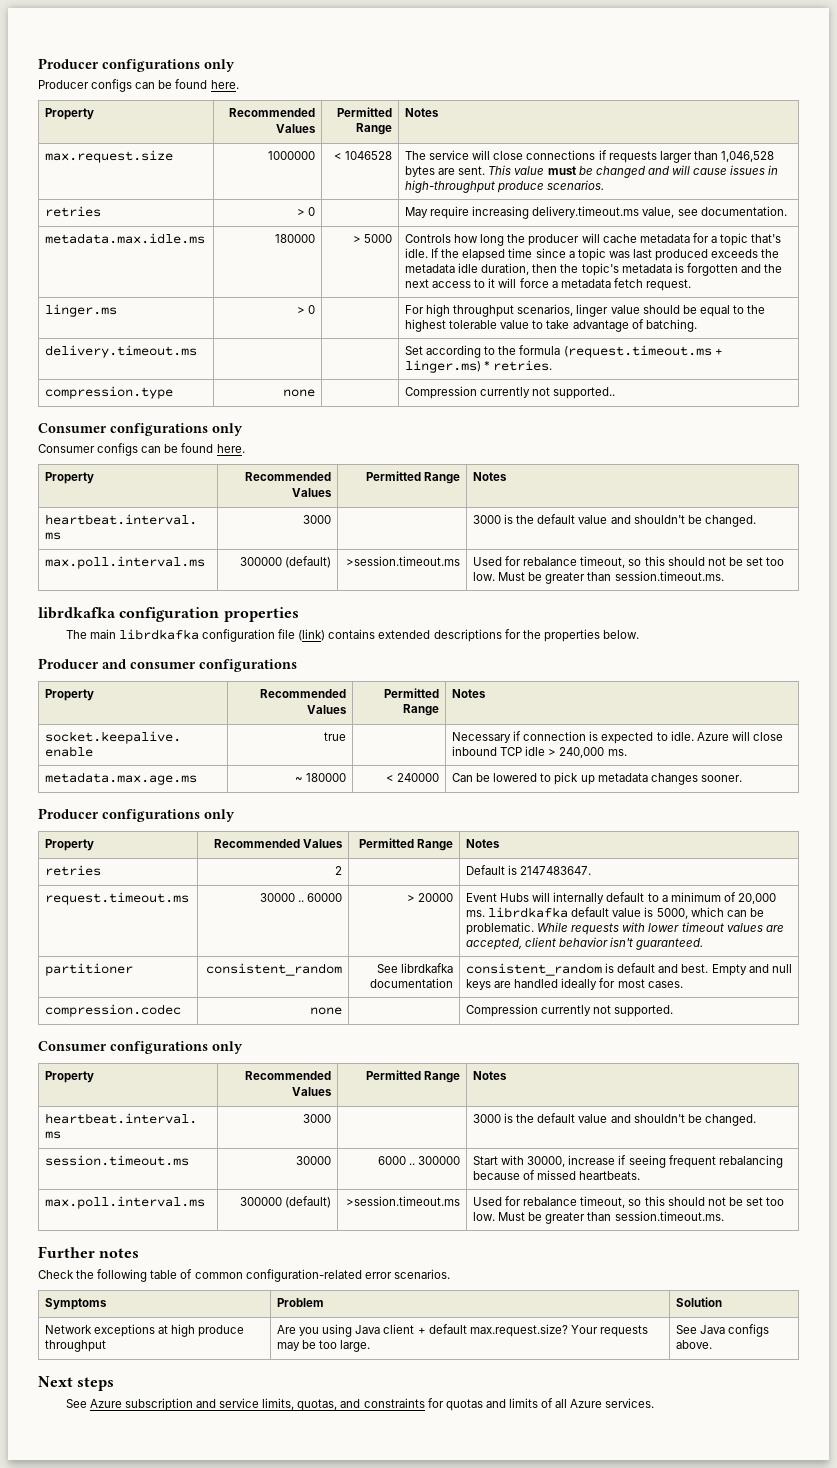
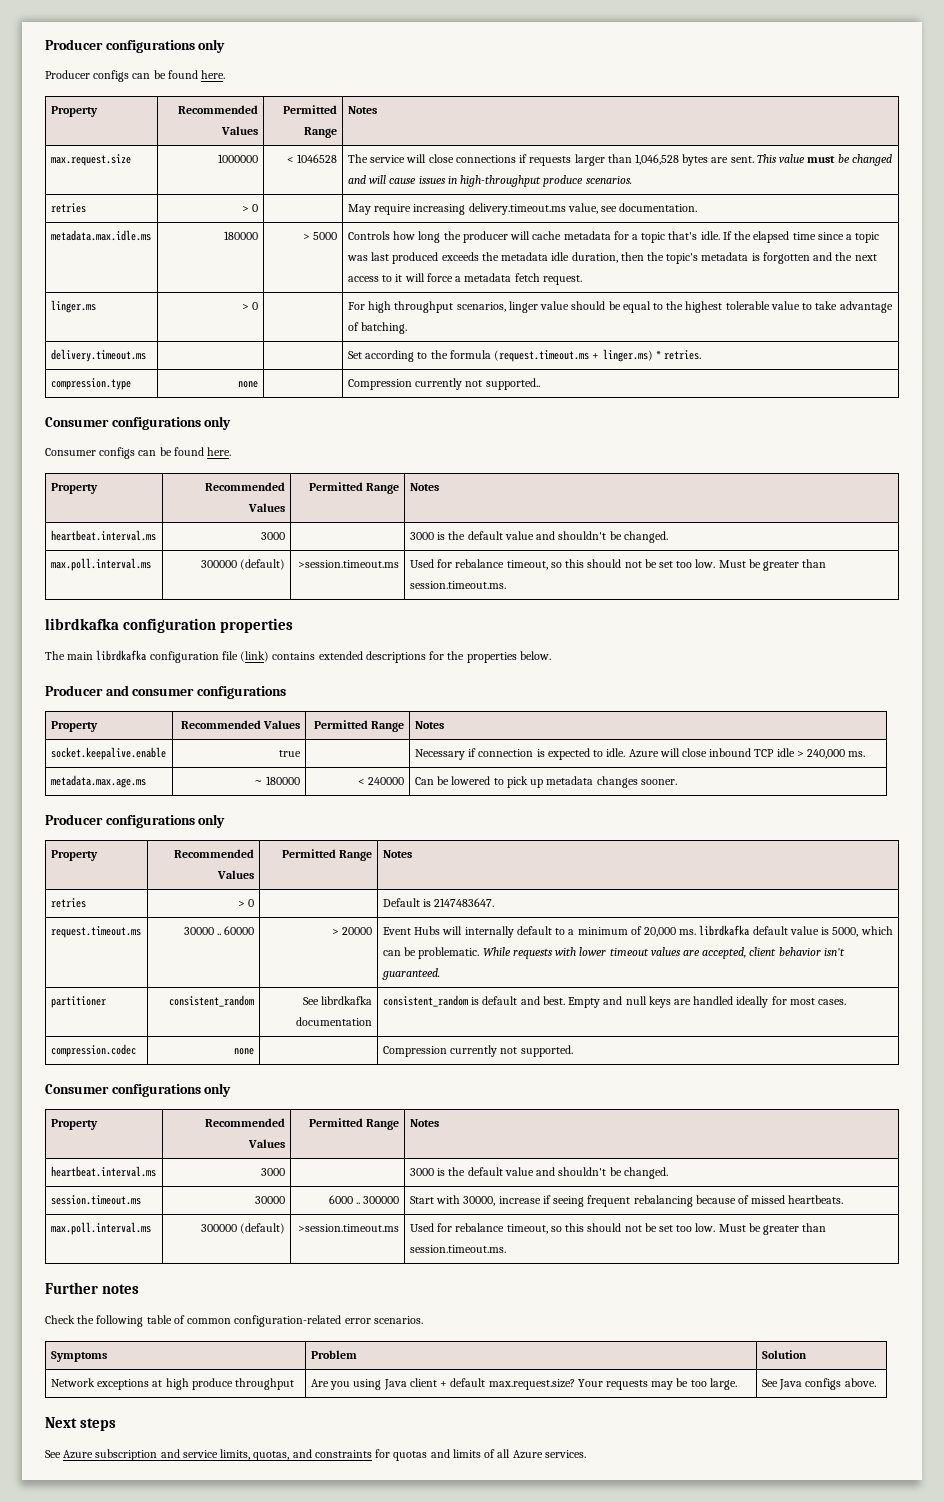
- retries | 2 | | Default is 2147483647.
+ retries | > 0 | | Default is 2147483647.

